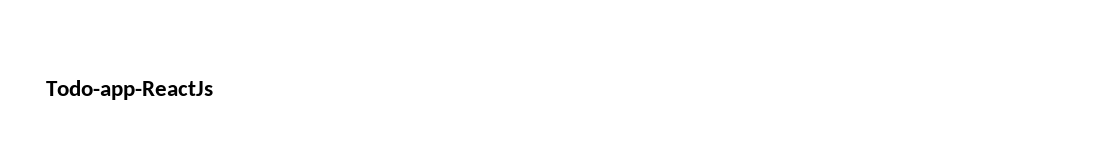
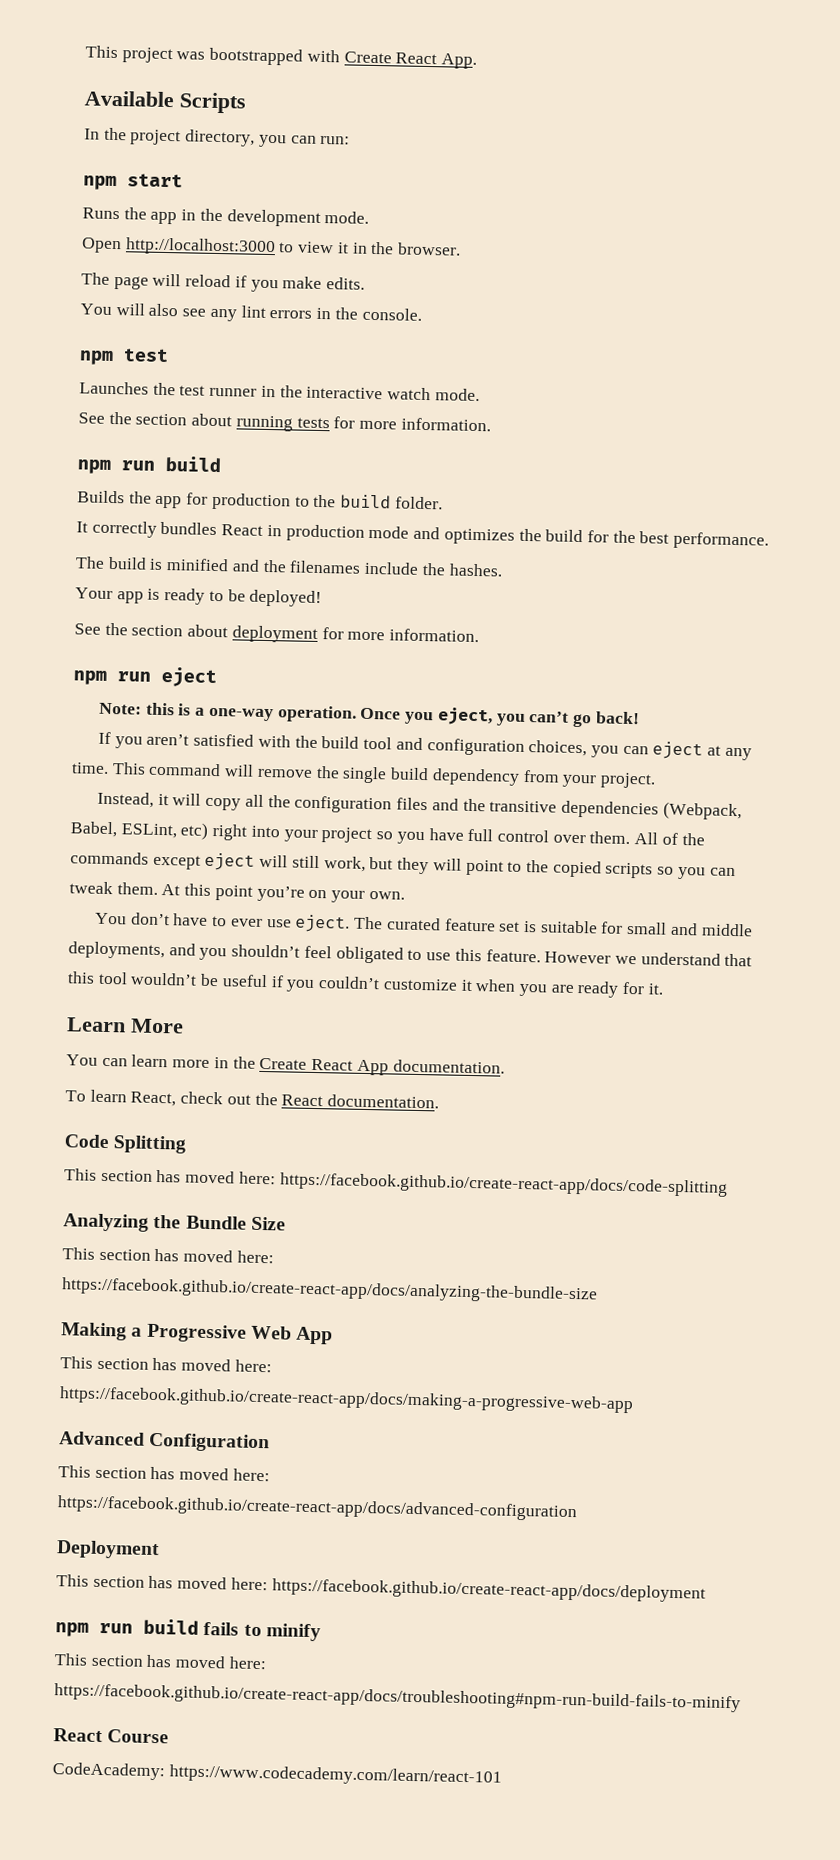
- Todo-app-ReactJs
+ This project was bootstrapped with Create React App.
+ Available Scripts
+ In the project directory, you can run:
+ npm start
+ Runs the app in the development mode.
+ Open http://localhost:3000 to view it in the browser.
+ The page will reload if you make edits.
+ You will also see any lint errors in the console.
+ npm test
+ Launches the test runner in the interactive watch mode.
+ See the section about running tests for more information.
+ npm run build
+ Builds the app for production to the build folder.
+ It correctly bundles React in production mode and optimizes the build for the best performance.
+ The build is minified and the filenames include the hashes.
+ Your app is ready to be deployed!
+ See the section about deployment for more information.
+ npm run eject
+ Note: this is a one-way operation. Once you eject, you can’t go back!
+ If you aren’t satisfied with the build tool and configuration choices, you can eject at any time. This command will remove the single build dependency from your project.
+ Instead, it will copy all the configuration files and the transitive dependencies (Webpack, Babel, ESLint, etc) right into your project so you have full control over them. All of the commands except eject will still work, but they will point to the copied scripts so you can tweak them. At this point you’re on your own.
+ You don’t have to ever use eject. The curated feature set is suitable for small and middle deployments, and you shouldn’t feel obligated to use this feature. However we understand that this tool wouldn’t be useful if you couldn’t customize it when you are ready for it.
+ Learn More
+ You can learn more in the Create React App documentation.
+ To learn React, check out the React documentation.
+ Code Splitting
+ This section has moved here: https://facebook.github.io/create-react-app/docs/code-splitting
+ Analyzing the Bundle Size
+ This section has moved here: https://facebook.github.io/create-react-app/docs/analyzing-the-bundle-size
+ Making a Progressive Web App
+ This section has moved here: https://facebook.github.io/create-react-app/docs/making-a-progressive-web-app
+ Advanced Configuration
+ This section has moved here: https://facebook.github.io/create-react-app/docs/advanced-configuration
+ Deployment
+ This section has moved here: https://facebook.github.io/create-react-app/docs/deployment
+ npm run build fails to minify
+ This section has moved here: https://facebook.github.io/create-react-app/docs/troubleshooting#npm-run-build-fails-to-minify
+ React Course
+ CodeAcademy: https://www.codecademy.com/learn/react-101

